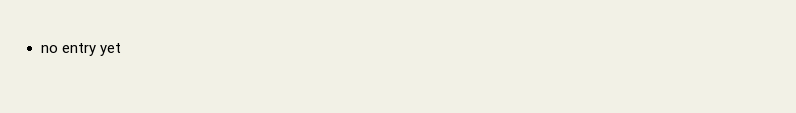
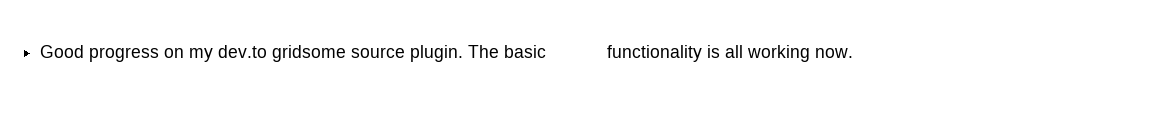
- no entry yet
+ Good progress on my dev.to gridsome source plugin. The basic functionality is all working now.

